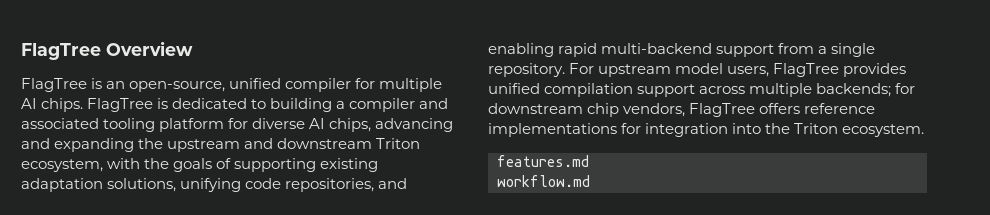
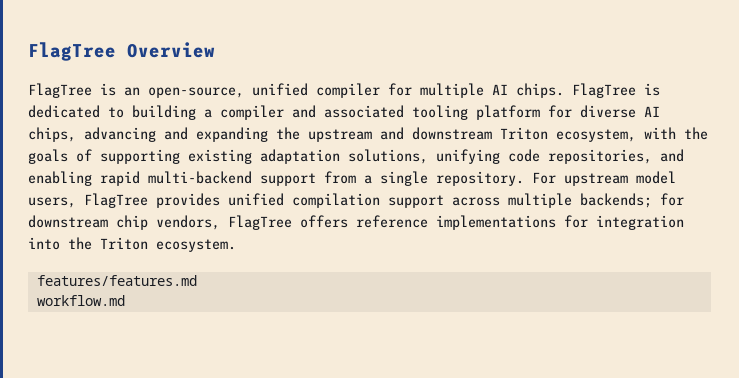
- features.md
+ features/features.md

